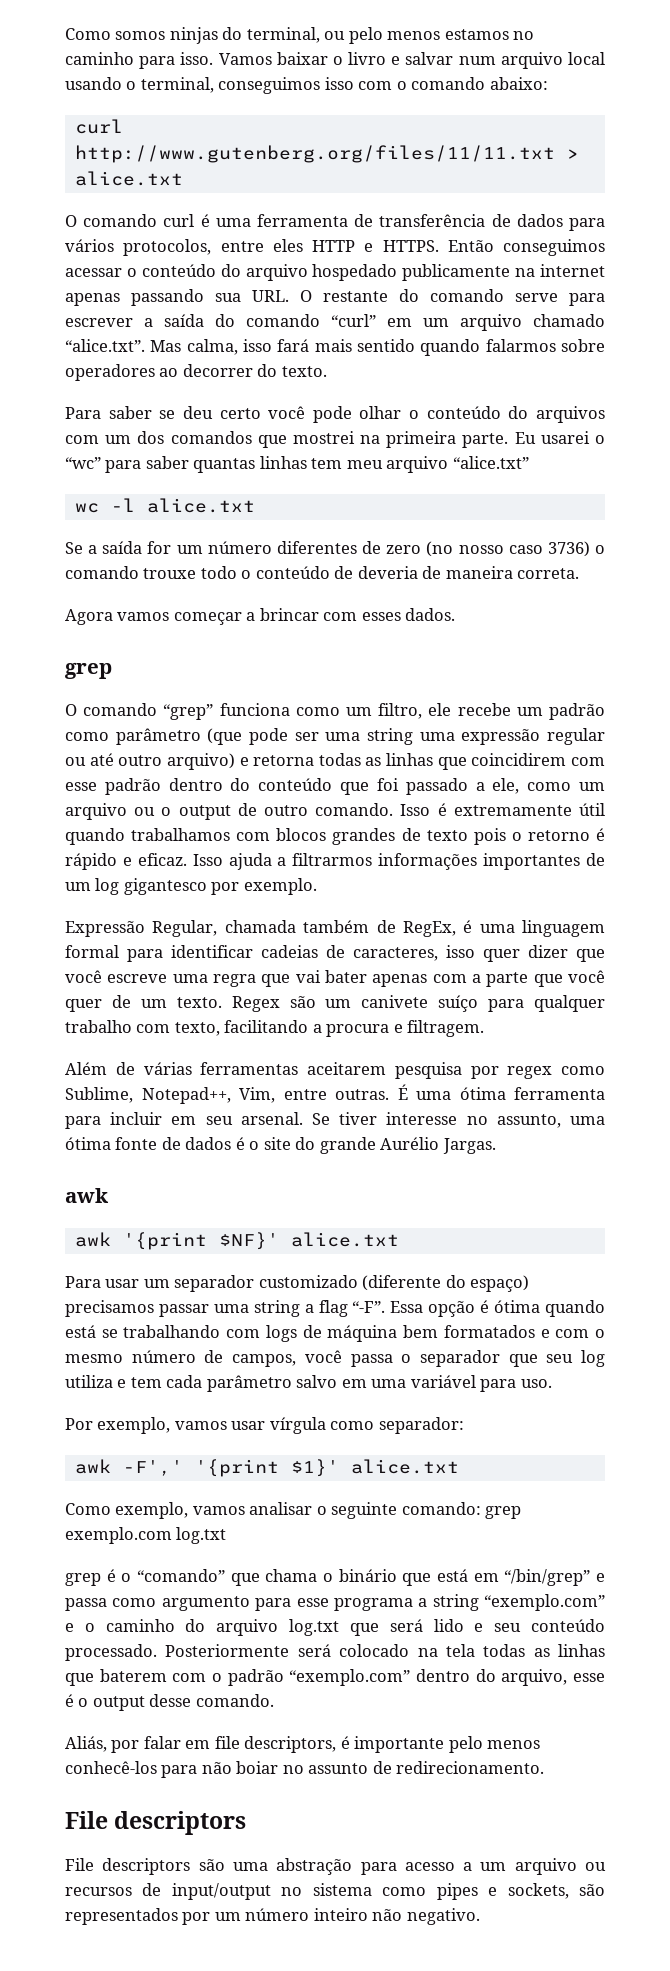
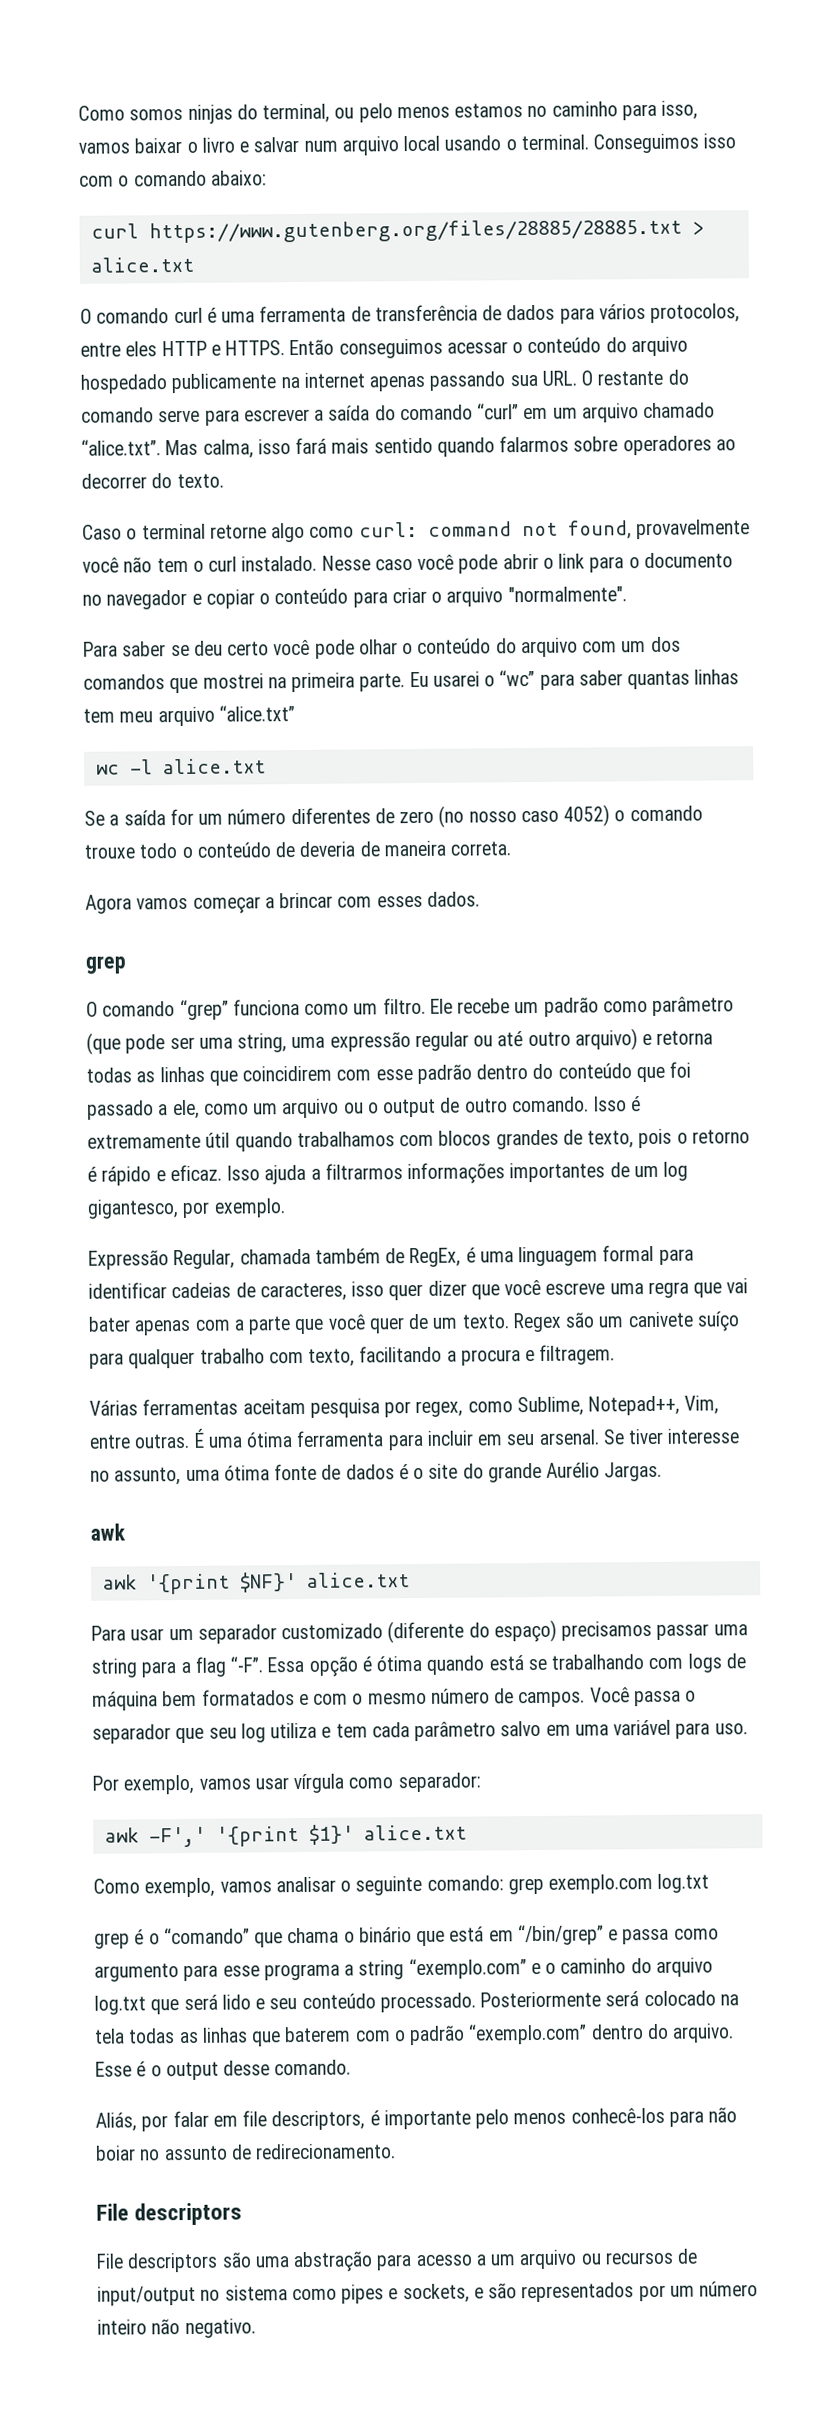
- Como somos ninjas do terminal, ou pelo menos estamos no caminho para isso. Vamos baixar o livro e salvar num arquivo local usando o terminal, conseguimos isso com o comando abaixo:
+ Como somos ninjas do terminal, ou pelo menos estamos no caminho para isso, vamos baixar o livro e salvar num arquivo local usando o terminal. Conseguimos isso com o comando abaixo:
- curl http://www.gutenberg.org/files/11/11.txt > alice.txt
+ curl https://www.gutenberg.org/files/28885/28885.txt > alice.txt
+ Caso o terminal retorne algo como curl: command not found, provavelmente você não tem o curl instalado. Nesse caso você pode abrir o link para o documento no navegador e copiar o conteúdo para criar o arquivo "normalmente".
- Para saber se deu certo você pode olhar o conteúdo do arquivos com um dos comandos que mostrei na primeira parte.
+ Para saber se deu certo você pode olhar o conteúdo do arquivo com um dos comandos que mostrei na primeira parte.
- Se a saída for um número diferentes de zero (no nosso caso 3736) o comando trouxe todo o conteúdo de deveria de maneira correta.
+ Se a saída for um número diferentes de zero (no nosso caso 4052) o comando trouxe todo o conteúdo de deveria de maneira correta.
- O comando “grep” funciona como um filtro, ele recebe um padrão como parâmetro (que pode ser uma string uma expressão regular ou até outro arquivo) e retorna todas as linhas que coincidirem com esse padrão dentro do conteúdo que foi passado a ele, como um arquivo ou o output de outro comando.
+ O comando “grep” funciona como um filtro. Ele recebe um padrão como parâmetro (que pode ser uma string, uma expressão regular ou até outro arquivo) e retorna todas as linhas que coincidirem com esse padrão dentro do conteúdo que foi passado a ele, como um arquivo ou o output de outro comando.
- Isso é extremamente útil quando trabalhamos com blocos grandes de texto pois o retorno é rápido e eficaz.
+ Isso é extremamente útil quando trabalhamos com blocos grandes de texto, pois o retorno é rápido e eficaz.
- Isso ajuda a filtrarmos informações importantes de um log gigantesco por exemplo.
+ Isso ajuda a filtrarmos informações importantes de um log gigantesco, por exemplo.
- Além de várias ferramentas aceitarem pesquisa por regex como Sublime, Notepad++, Vim, entre outras.
+ Várias ferramentas aceitam pesquisa por regex, como Sublime, Notepad++, Vim, entre outras.
- Para usar um separador customizado (diferente do espaço) precisamos passar uma string a flag “-F”.
+ Para usar um separador customizado (diferente do espaço) precisamos passar uma string para a flag “-F”.
- Essa opção é ótima quando está se trabalhando com logs de máquina bem formatados e com o mesmo número de campos, você passa o separador que seu log utiliza e tem cada parâmetro salvo em uma variável para uso.
+ Essa opção é ótima quando está se trabalhando com logs de máquina bem formatados e com o mesmo número de campos. Você passa o separador que seu log utiliza e tem cada parâmetro salvo em uma variável para uso.
- Posteriormente será colocado na tela todas as linhas que baterem com o padrão “exemplo.com” dentro do arquivo, esse é o output desse comando.
+ Posteriormente será colocado na tela todas as linhas que baterem com o padrão “exemplo.com” dentro do arquivo. Esse é o output desse comando.
- File descriptors são uma abstração para acesso a um arquivo ou recursos de input/output no sistema como pipes e sockets, são representados por um número inteiro não negativo.
+ File descriptors são uma abstração para acesso a um arquivo ou recursos de input/output no sistema como pipes e sockets, e são representados por um número inteiro não negativo.

